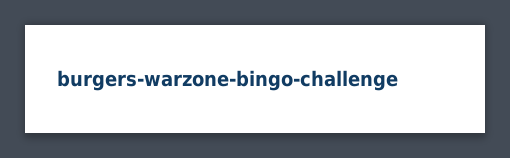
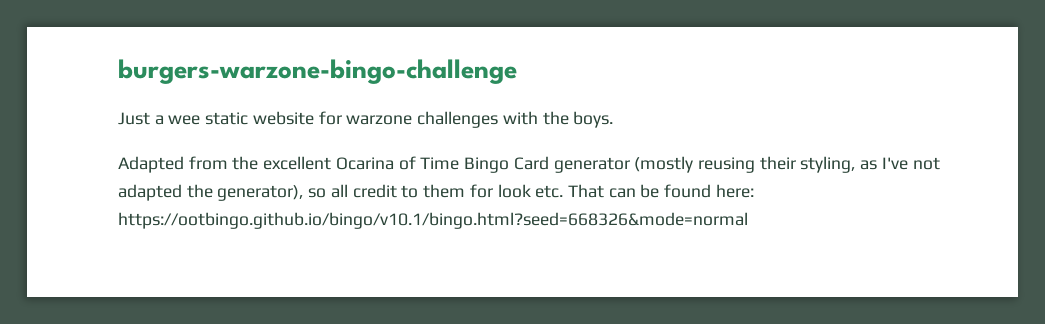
+ Just a wee static website for warzone challenges with the boys.
+ Adapted from the excellent Ocarina of Time Bingo Card generator (mostly reusing their styling, as I've not adapted the generator), so all credit to them for look etc. That can be found here: https://ootbingo.github.io/bingo/v10.1/bingo.html?seed=668326&mode=normal

